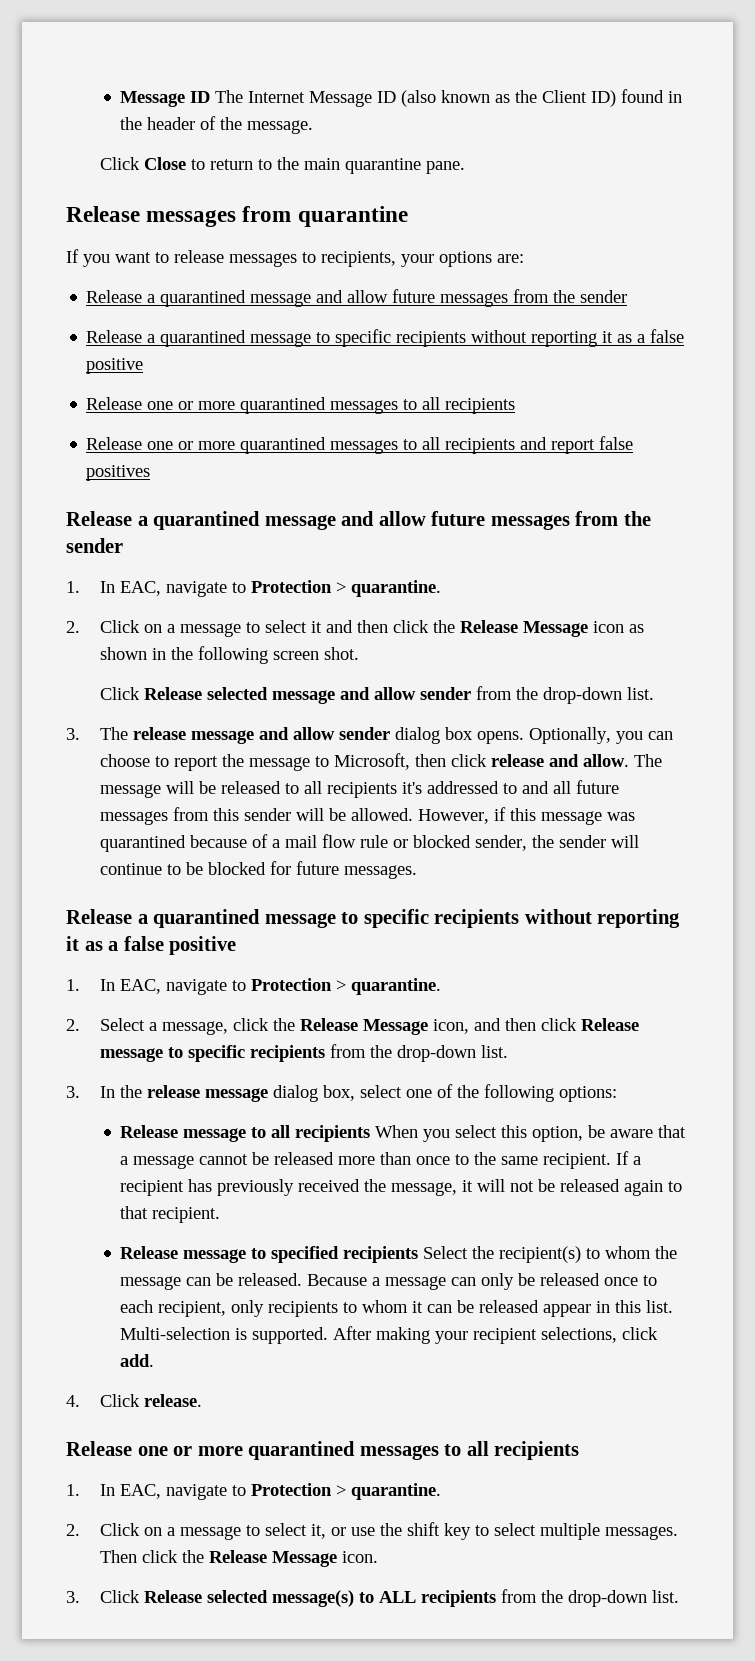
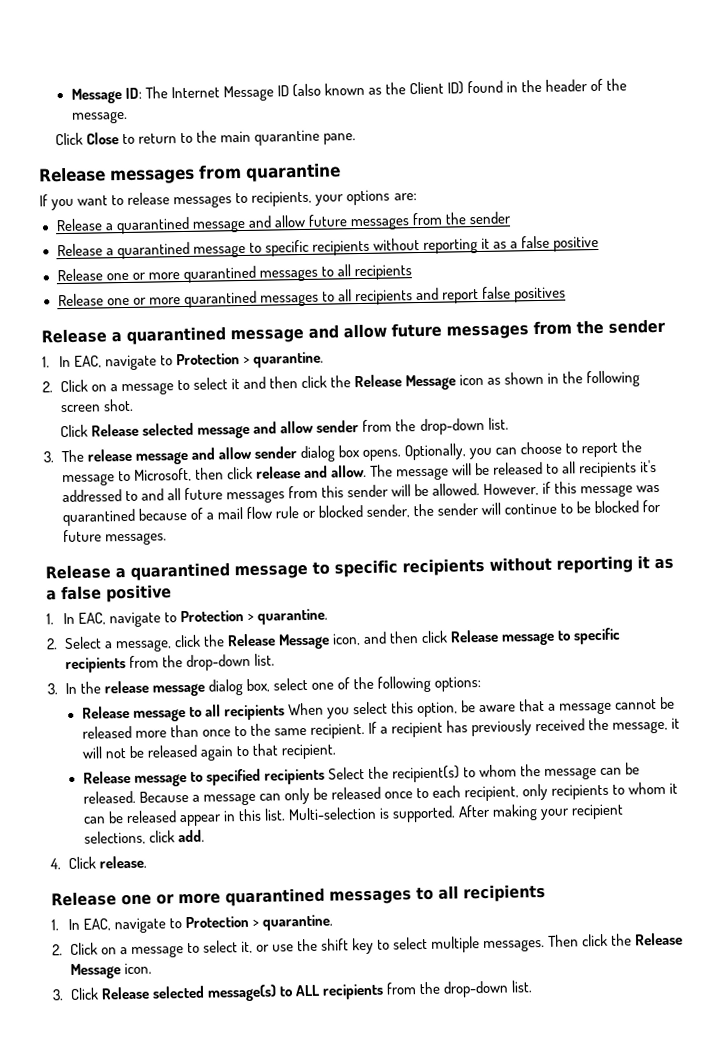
- Message ID The Internet Message ID (also known as the Client ID) found in the header of the message.
+ Message ID: The Internet Message ID (also known as the Client ID) found in the header of the message.

